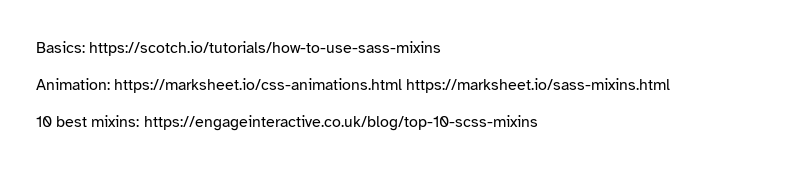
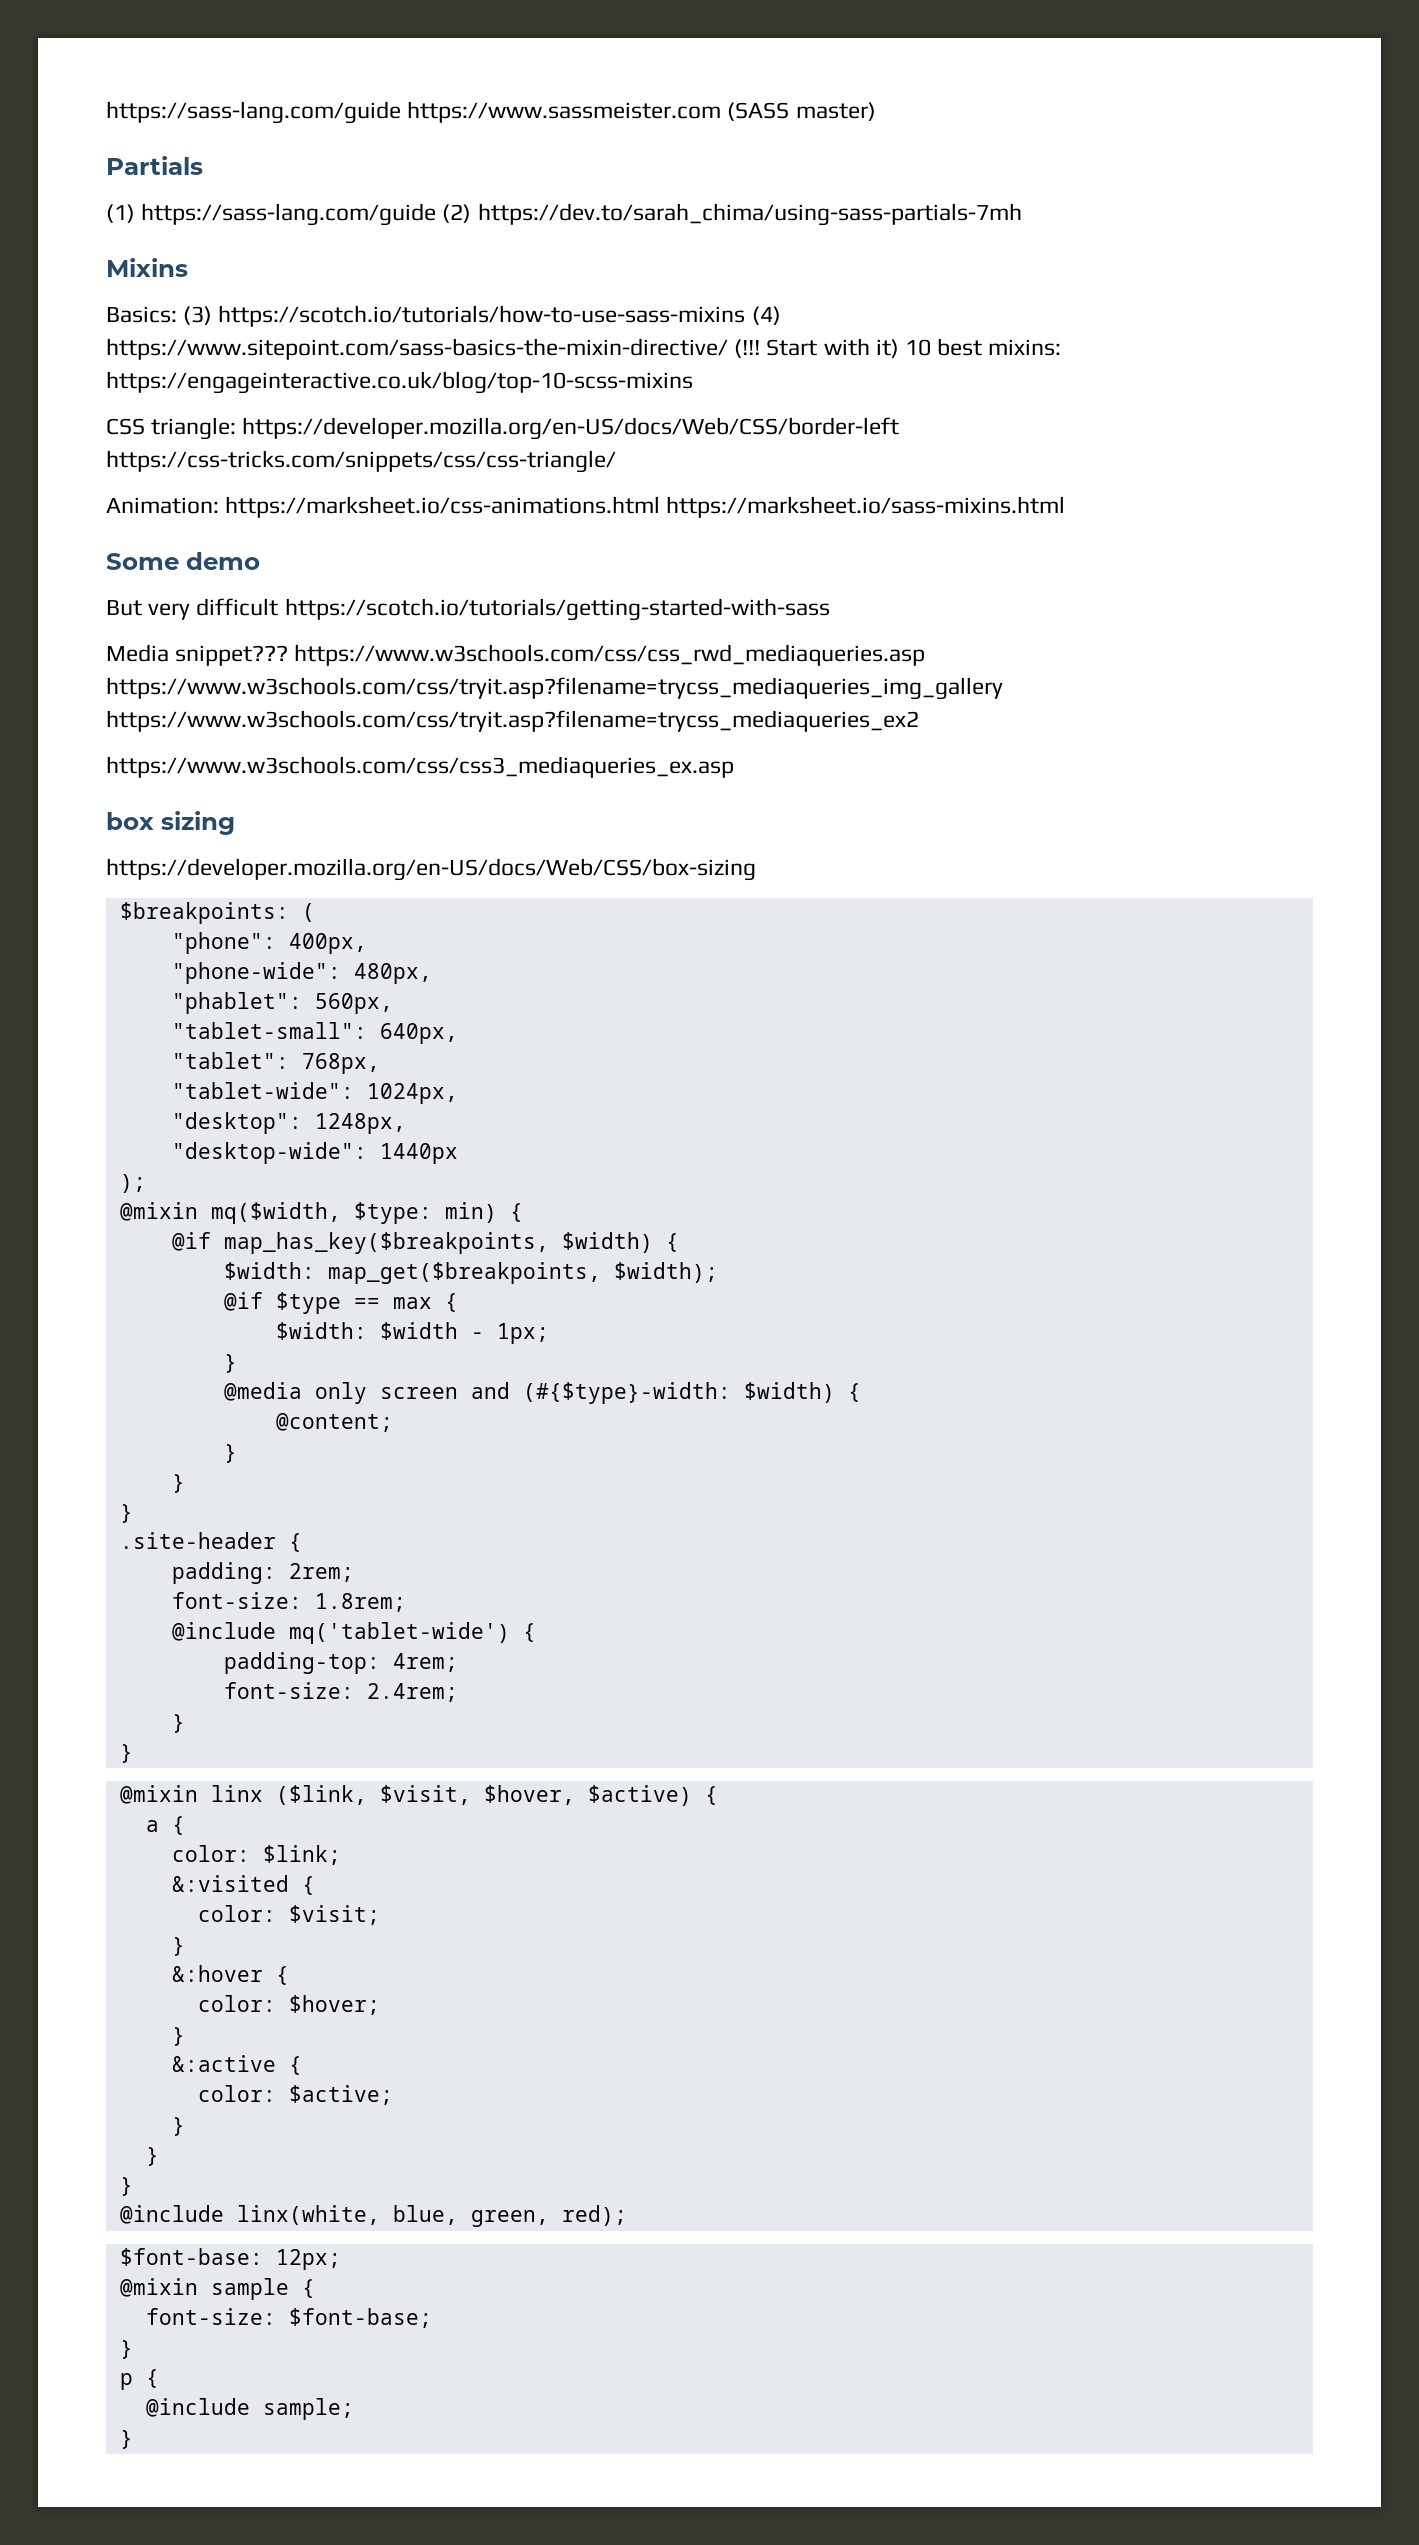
- Basics: https://scotch.io/tutorials/how-to-use-sass-mixins
+ https://sass-lang.com/guide https://www.sassmeister.com (SASS master)
+ Partials
+ (1) https://sass-lang.com/guide (2) https://dev.to/sarah_chima/using-sass-partials-7mh
+ Mixins
+ Basics: (3) https://scotch.io/tutorials/how-to-use-sass-mixins (4) https://www.sitepoint.com/sass-basics-the-mixin-directive/ (!!! Start with it) 10 best mixins: https://engageinteractive.co.uk/blog/top-10-scss-mixins
+ CSS triangle: https://developer.mozilla.org/en-US/docs/Web/CSS/border-left https://css-tricks.com/snippets/css/css-triangle/
  Animation: https://marksheet.io/css-animations.html https://marksheet.io/sass-mixins.html
- 10 best mixins: https://engageinteractive.co.uk/blog/top-10-scss-mixins
+ Some demo
+ But very difficult https://scotch.io/tutorials/getting-started-with-sass
+ Media snippet??? https://www.w3schools.com/css/css_rwd_mediaqueries.asp https://www.w3schools.com/css/tryit.asp?filename=trycss_mediaqueries_img_gallery https://www.w3schools.com/css/tryit.asp?filename=trycss_mediaqueries_ex2
+ https://www.w3schools.com/css/css3_mediaqueries_ex.asp
+ box sizing
+ https://developer.mozilla.org/en-US/docs/Web/CSS/box-sizing
+ $breakpoints: (
+ "phone": 400px,
+ "phone-wide": 480px,
+ "phablet": 560px,
+ "tablet-small": 640px,
+ "tablet": 768px,
+ "tablet-wide": 1024px,
+ "desktop": 1248px,
+ "desktop-wide": 1440px
+ );
+ @mixin mq($width, $type: min) {
+ @if map_has_key($breakpoints, $width) {
+ $width: map_get($breakpoints, $width);
+ @if $type == max {
+ $width: $width - 1px;
+ }
+ @media only screen and (#{$type}-width: $width) {
+ @content;
+ }
+ }
+ }
+ .site-header {
+ padding: 2rem;
+ font-size: 1.8rem;
+ @include mq('tablet-wide') {
+ padding-top: 4rem;
+ font-size: 2.4rem;
+ }
+ }
+ @mixin linx ($link, $visit, $hover, $active) {
+ a {
+ color: $link;
+ &:visited {
+ color: $visit;
+ }
+ &:hover {
+ color: $hover;
+ }
+ &:active {
+ color: $active;
+ }
+ }
+ }
+ @include linx(white, blue, green, red);
+ $font-base: 12px;
+ @mixin sample {
+ font-size: $font-base;
+ }
+ p {
+ @include sample;
+ }

